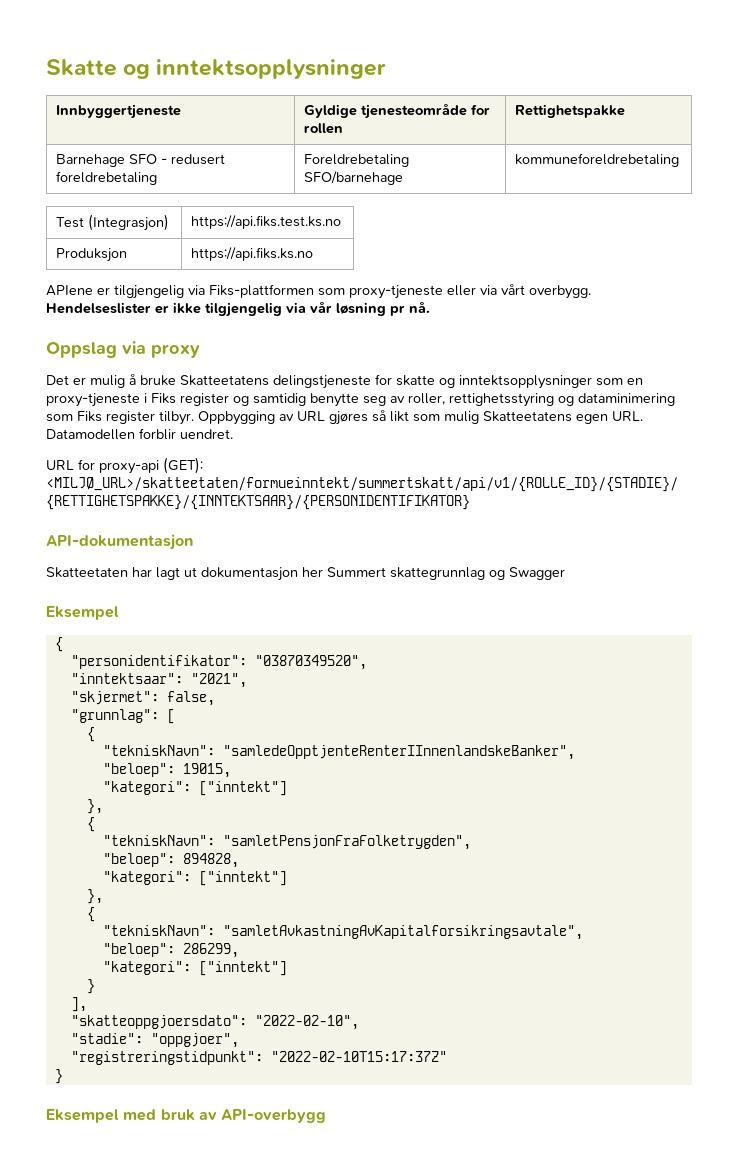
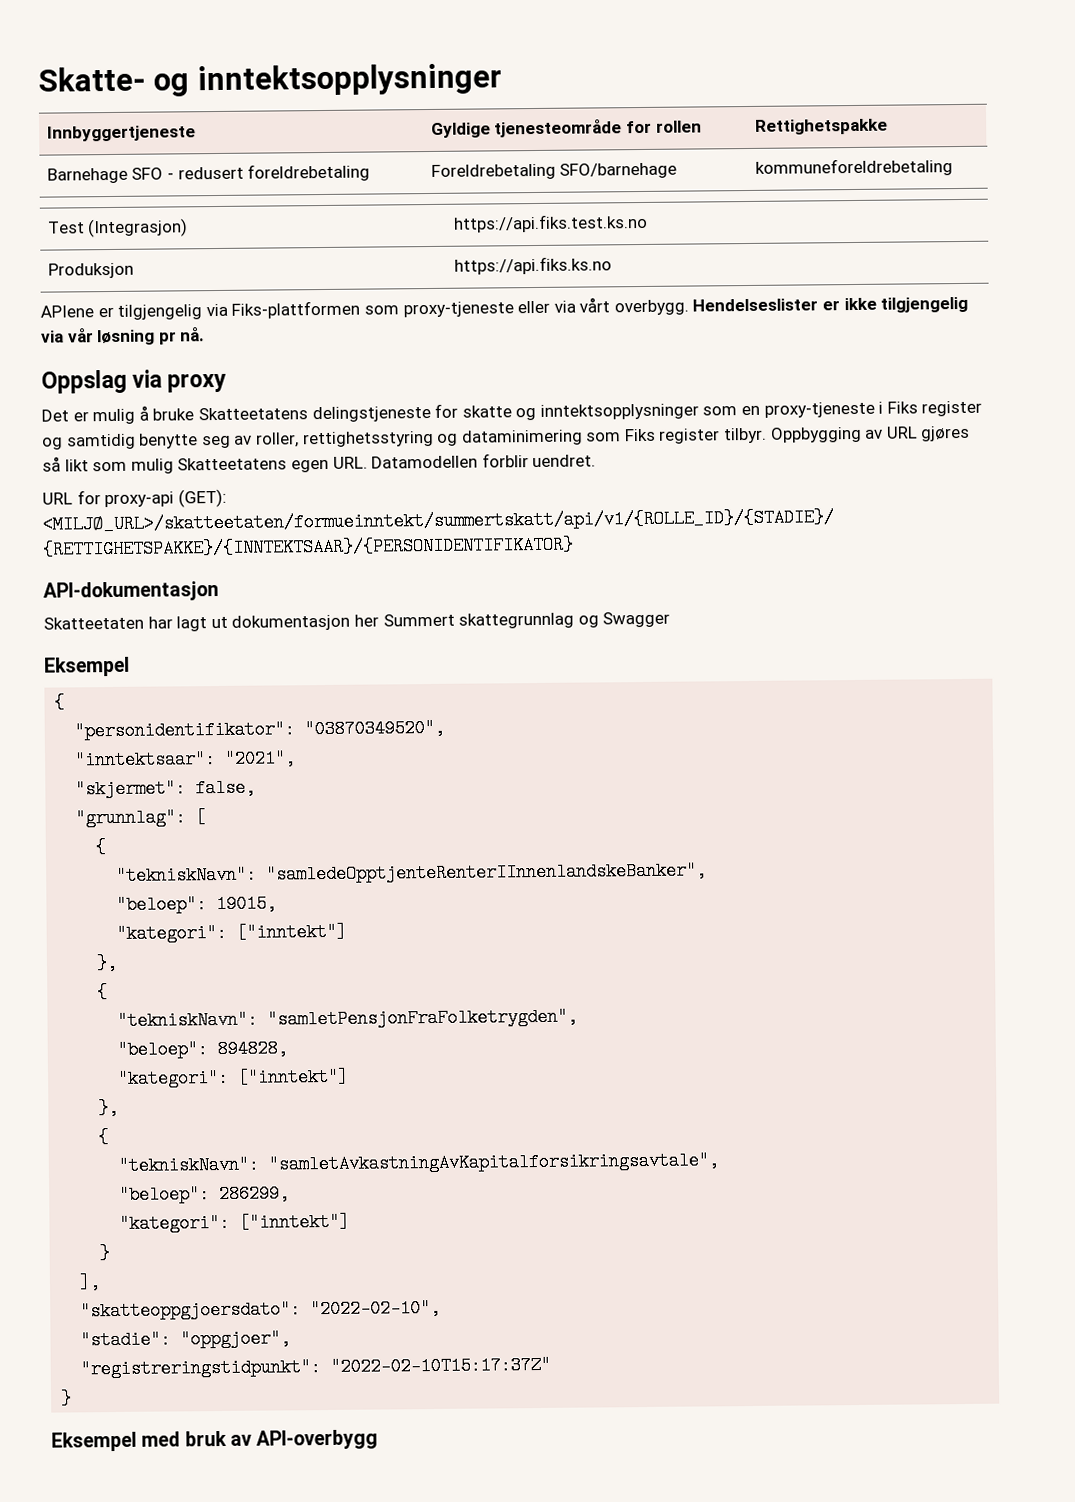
- Skatte og inntektsopplysninger
+ Skatte- og inntektsopplysninger

